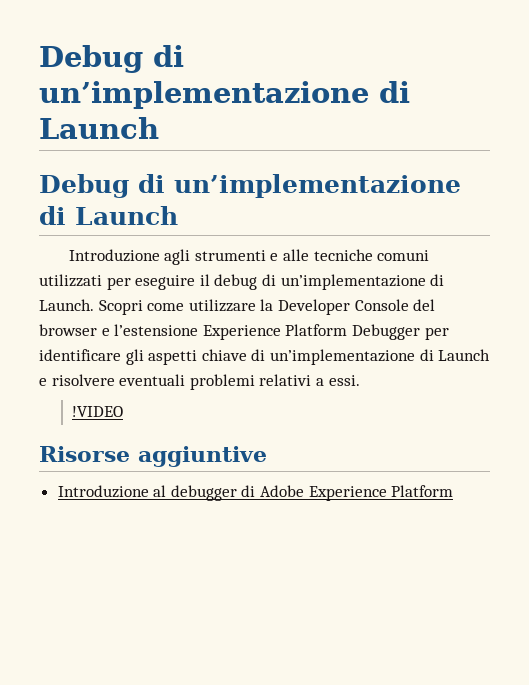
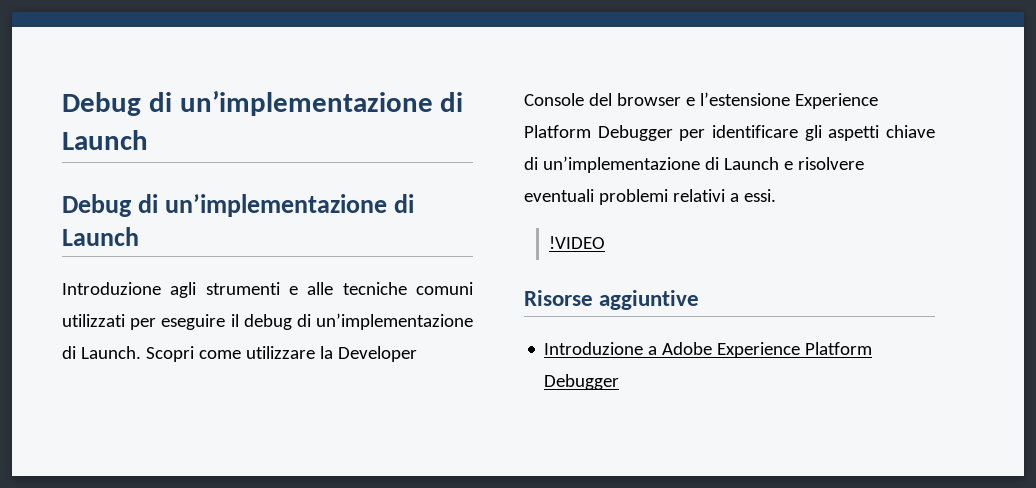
- Introduzione al debugger di Adobe Experience Platform
+ Introduzione a Adobe Experience Platform Debugger

